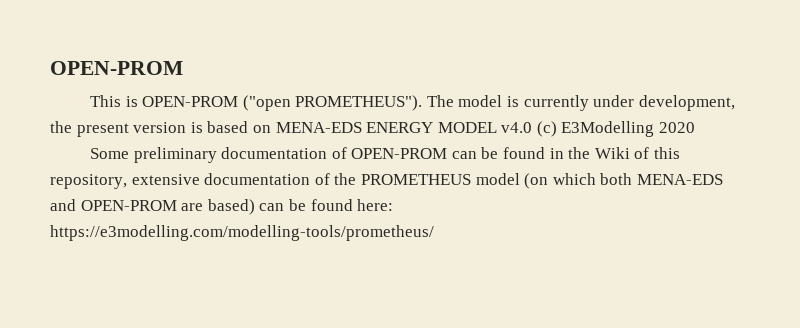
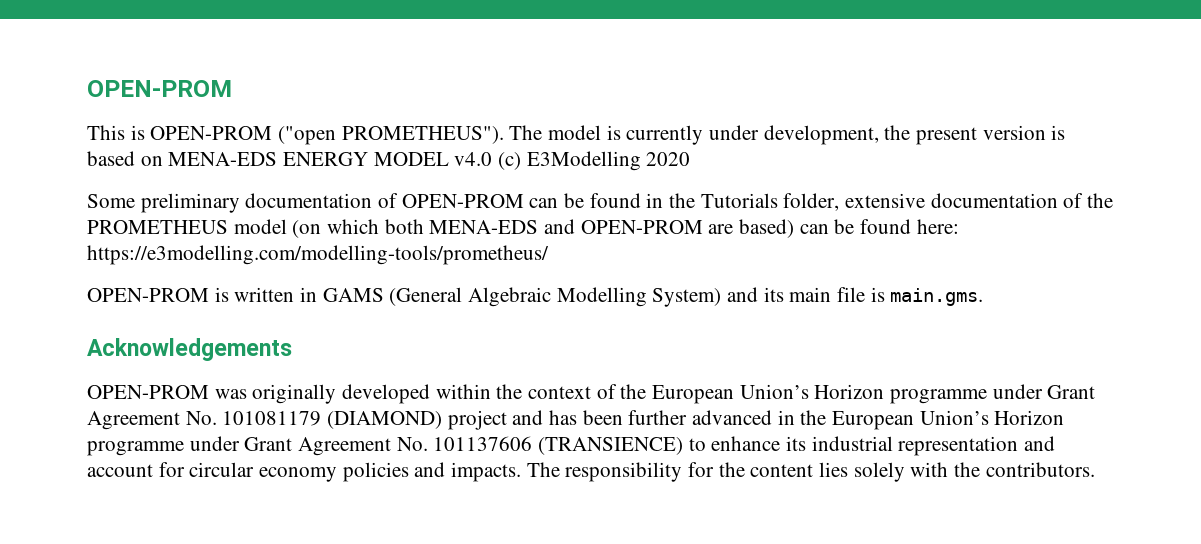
- Some preliminary documentation of OPEN-PROM can be found in the Wiki of this repository, extensive documentation of the PROMETHEUS model (on which both MENA-EDS and OPEN-PROM are based) can be found here: https://e3modelling.com/modelling-tools/prometheus/
+ Some preliminary documentation of OPEN-PROM can be found in the Tutorials folder, extensive documentation of the PROMETHEUS model (on which both MENA-EDS and OPEN-PROM are based) can be found here: https://e3modelling.com/modelling-tools/prometheus/
+ OPEN-PROM is written in GAMS (General Algebraic Modelling System) and its main file is main.gms.
+ Acknowledgements
+ OPEN-PROM was originally developed within the context of the European Union’s Horizon programme under Grant Agreement No. 101081179 (DIAMOND) project and has been further advanced in the European Union’s Horizon programme under Grant Agreement No. 101137606 (TRANSIENCE) to enhance its industrial representation and account for circular economy policies and impacts. The responsibility for the content lies solely with the contributors.

